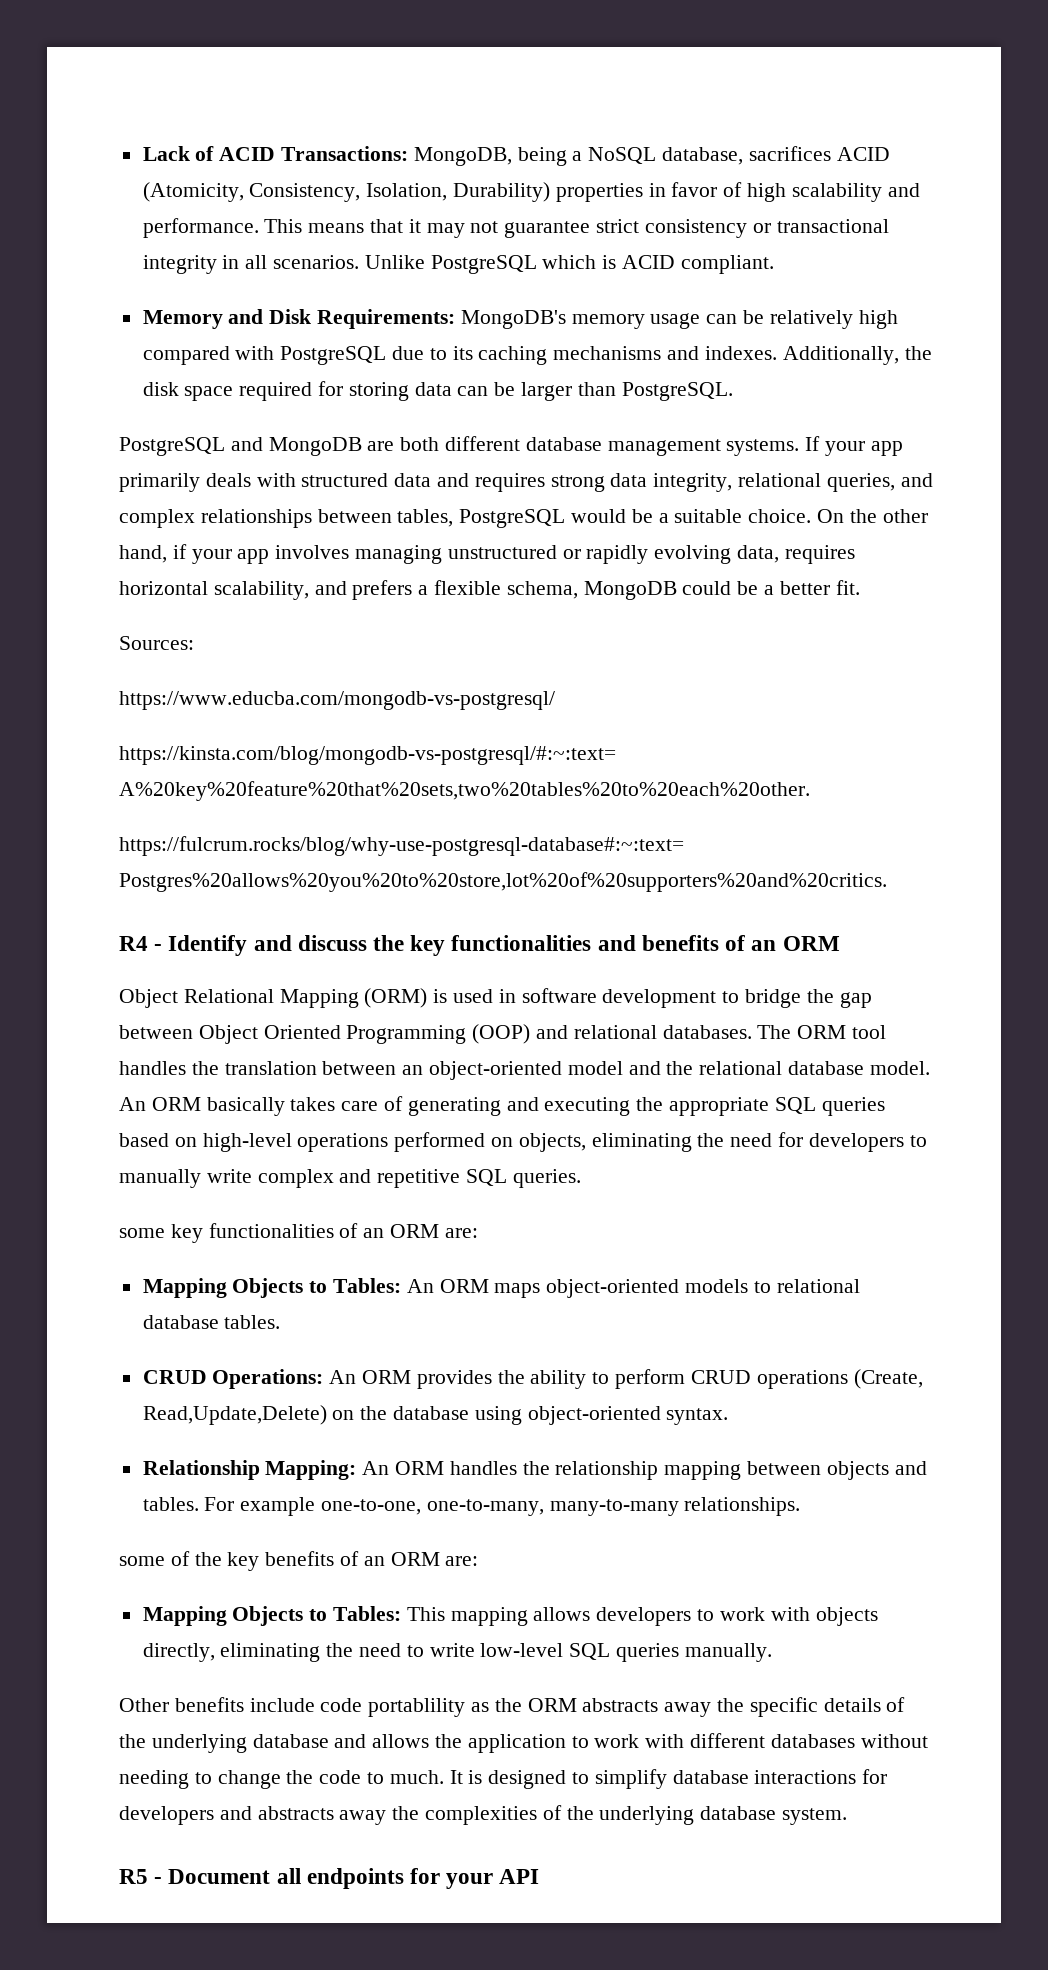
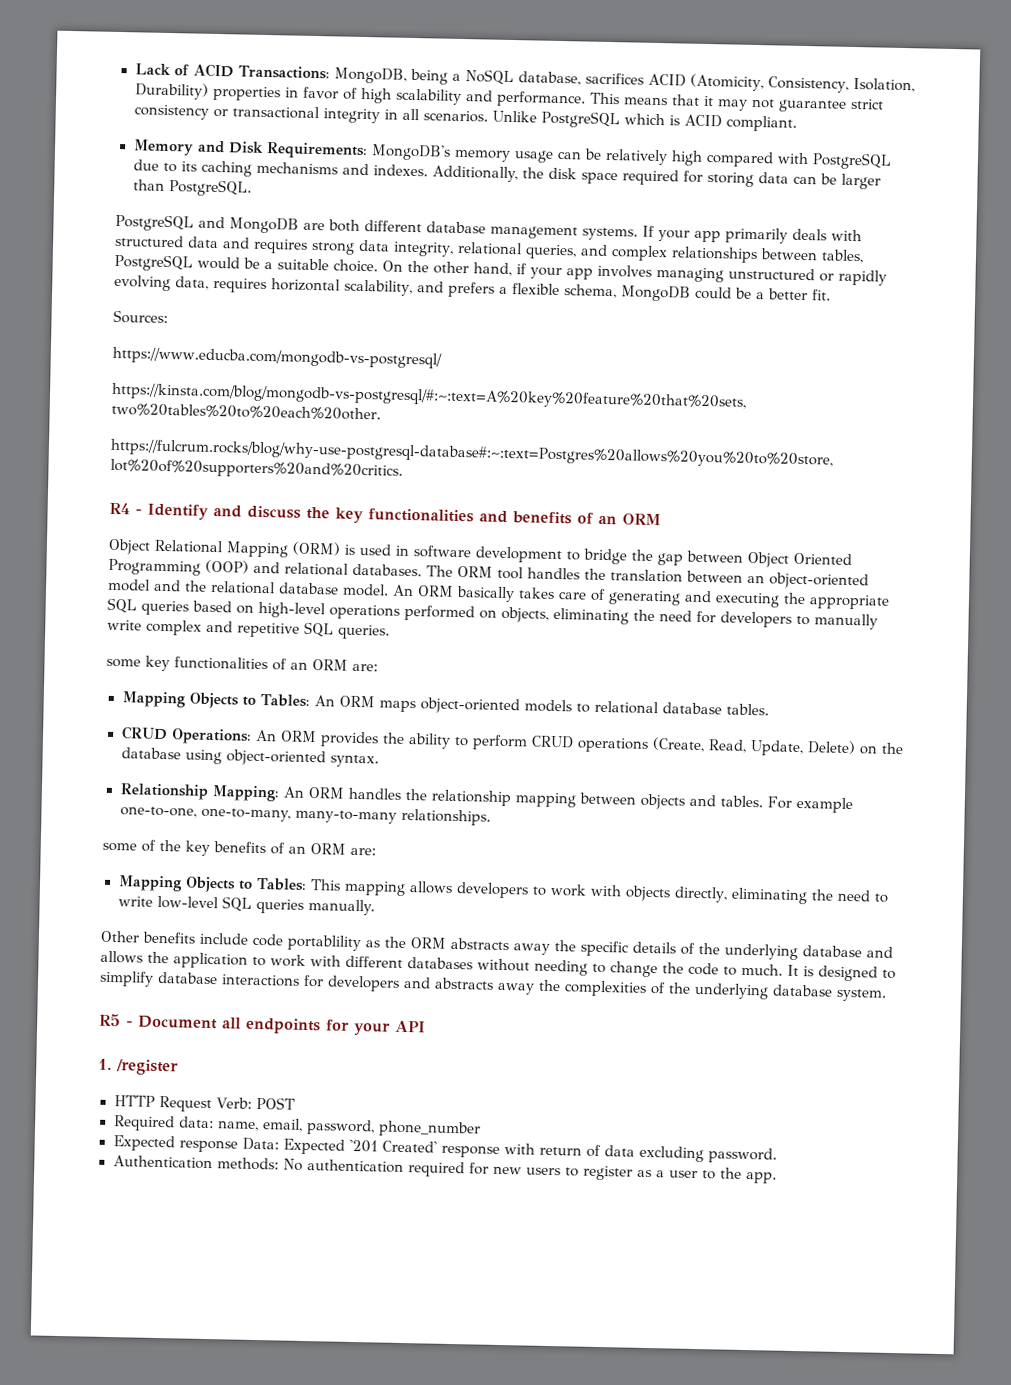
- CRUD Operations: An ORM provides the ability to perform CRUD operations (Create, Read,Update,Delete) on the database using object-oriented syntax.
+ CRUD Operations: An ORM provides the ability to perform CRUD operations (Create, Read, Update, Delete) on the database using object-oriented syntax.
+ 1. /register
+ HTTP Request Verb: POST
+ Required data: name, email, password, phone_number
+ Expected response Data: Expected '201 Created' response with return of data excluding password.
+ Authentication methods: No authentication required for new users to register as a user to the app.

